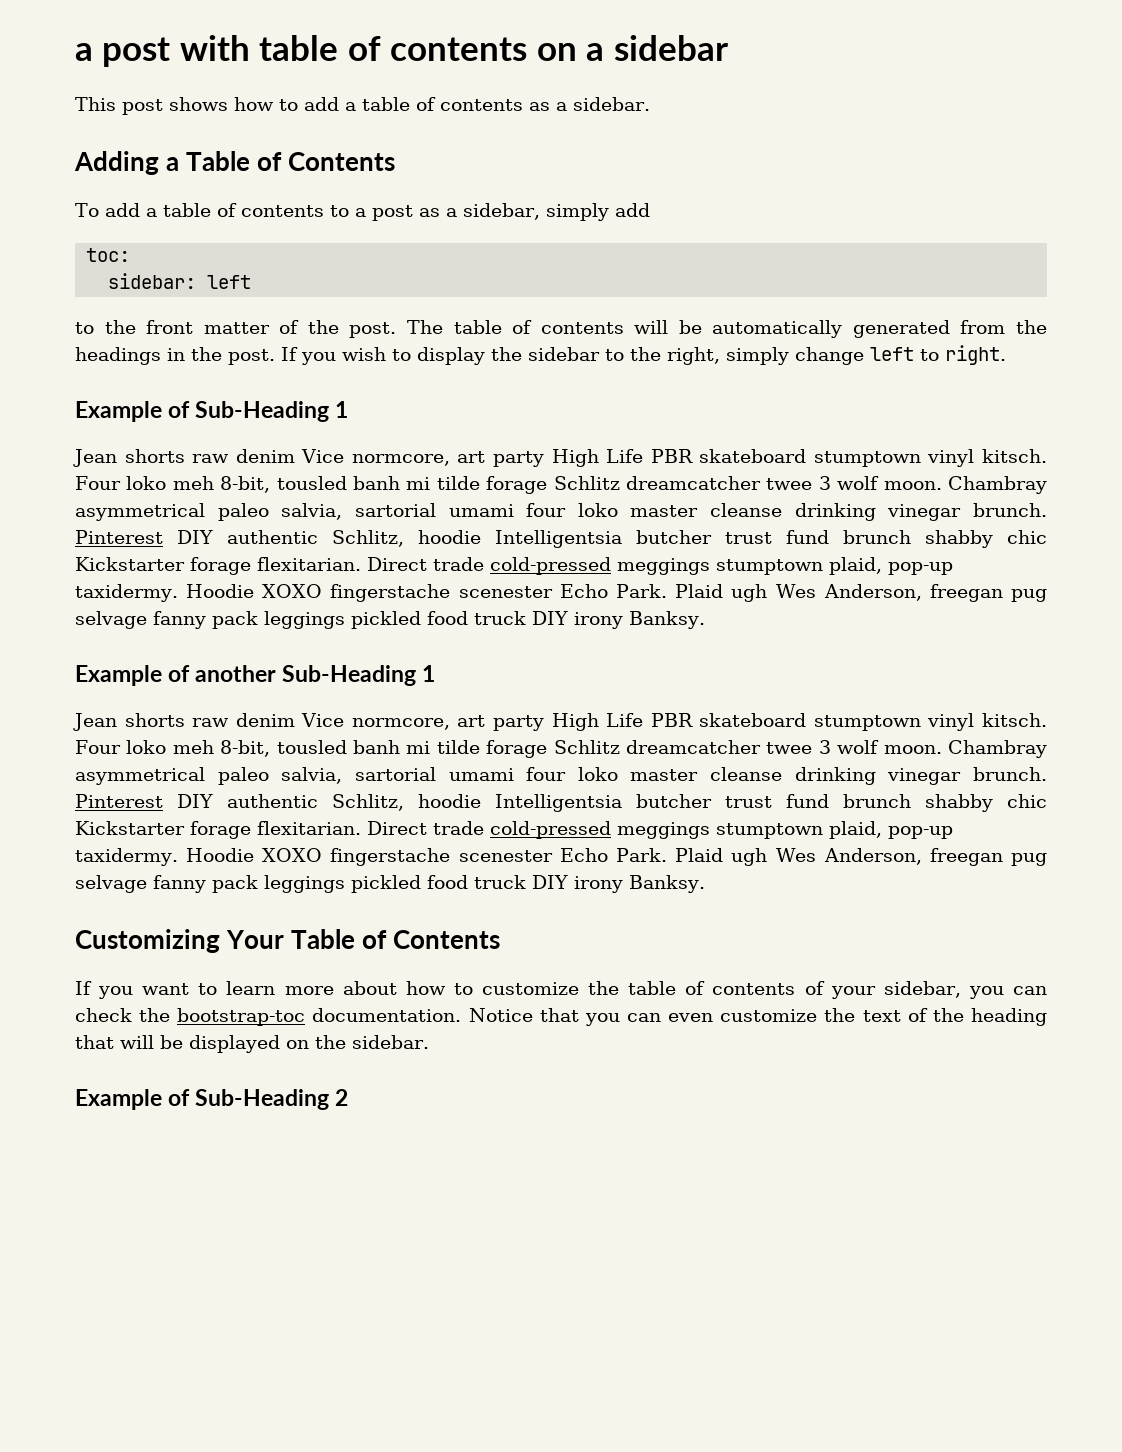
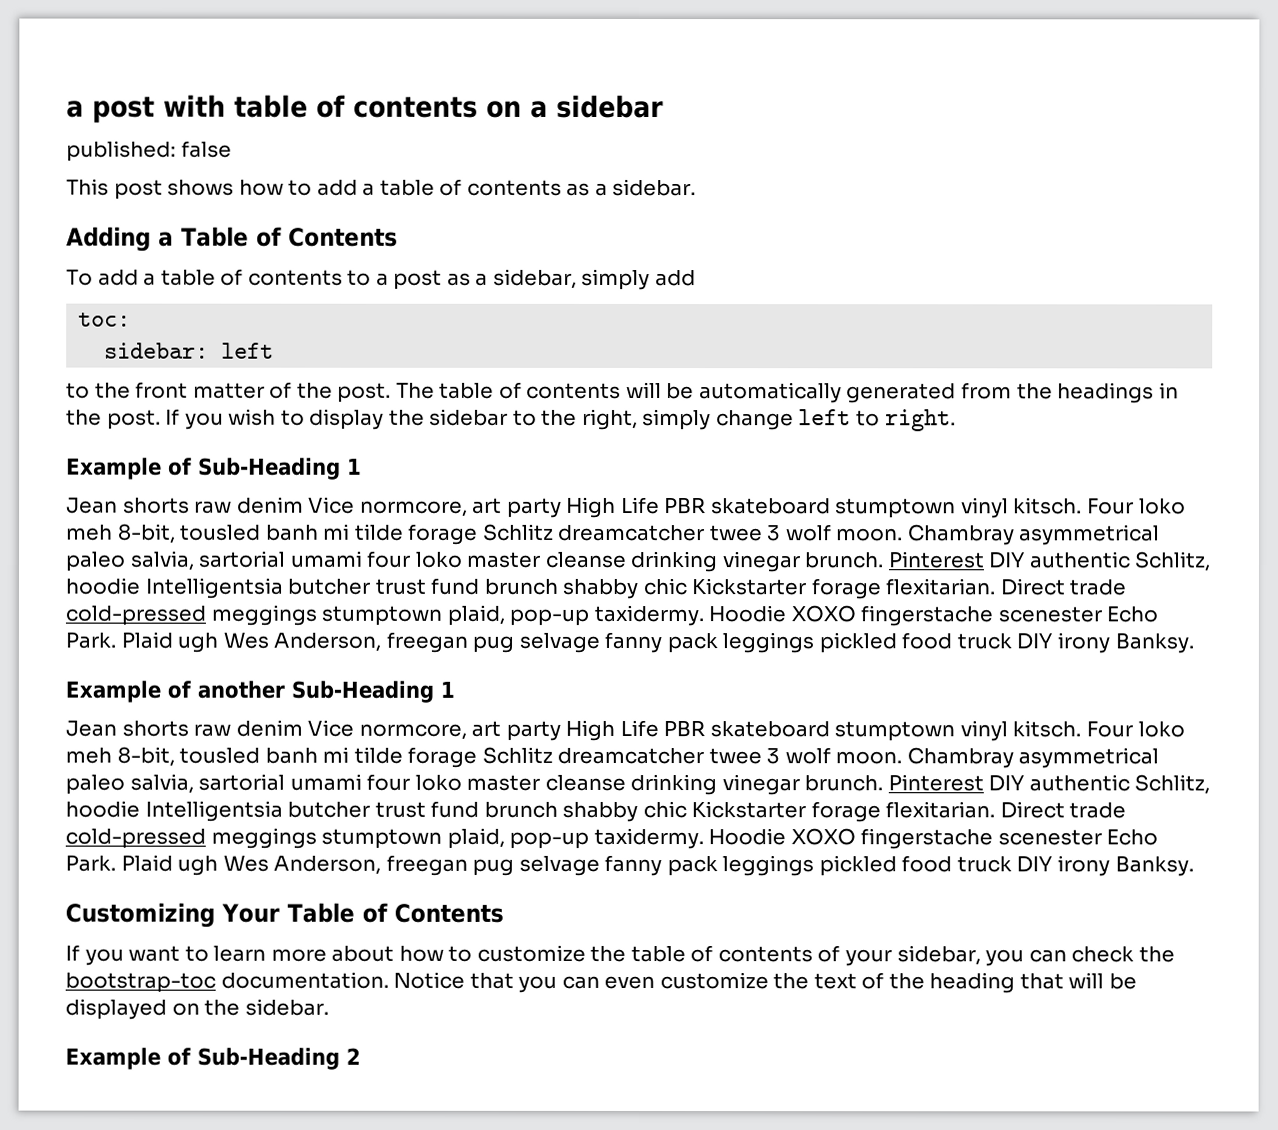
+ published: false

